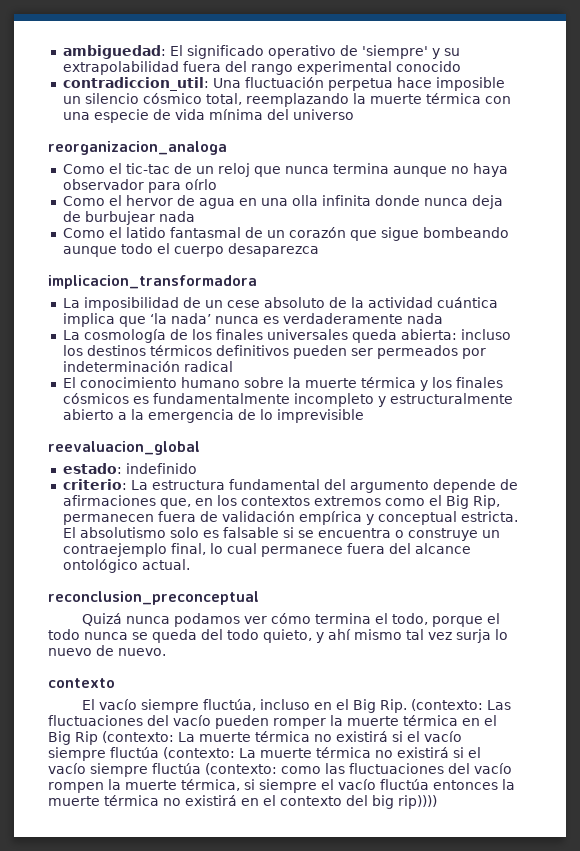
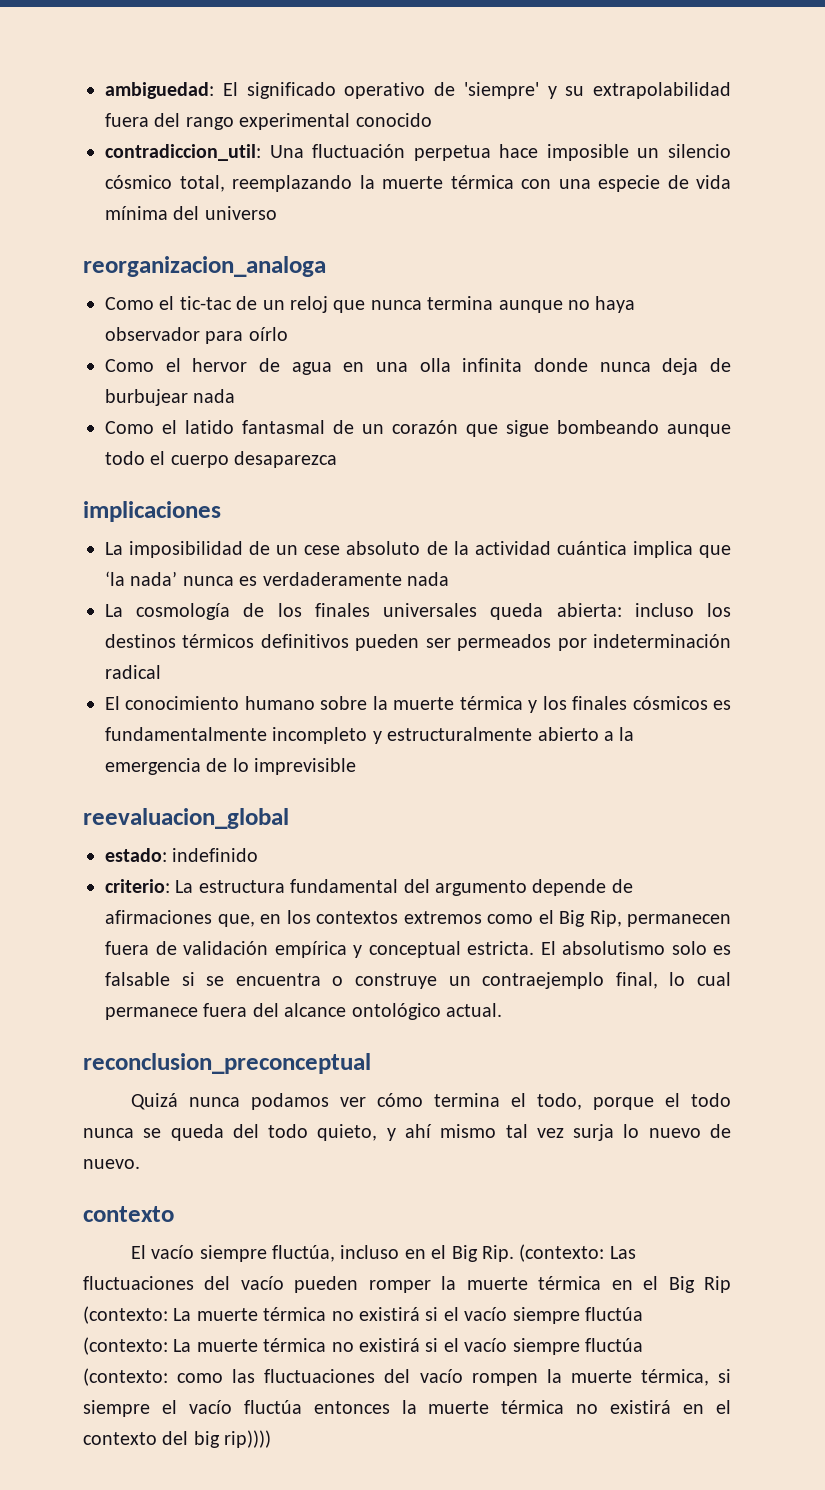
- implicacion_transformadora
+ implicaciones

